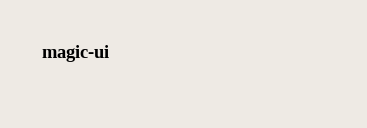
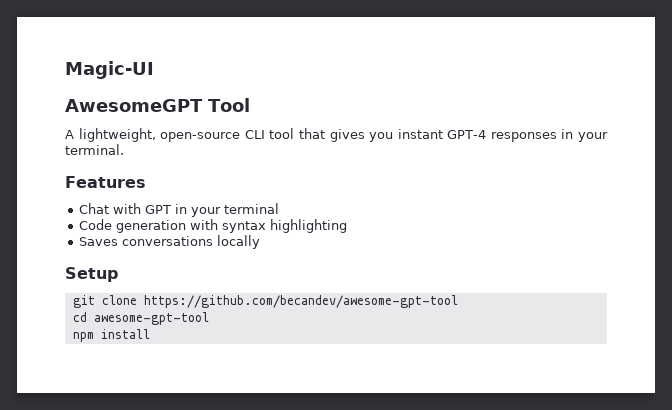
- magic-ui
+ Magic-UI
+ AwesomeGPT Tool
+ A lightweight, open-source CLI tool that gives you instant GPT-4 responses in your terminal.
+ Features
+ Chat with GPT in your terminal
+ Code generation with syntax highlighting
+ Saves conversations locally
+ Setup
+ git clone https://github.com/becandev/awesome-gpt-tool
+ cd awesome-gpt-tool
+ npm install

